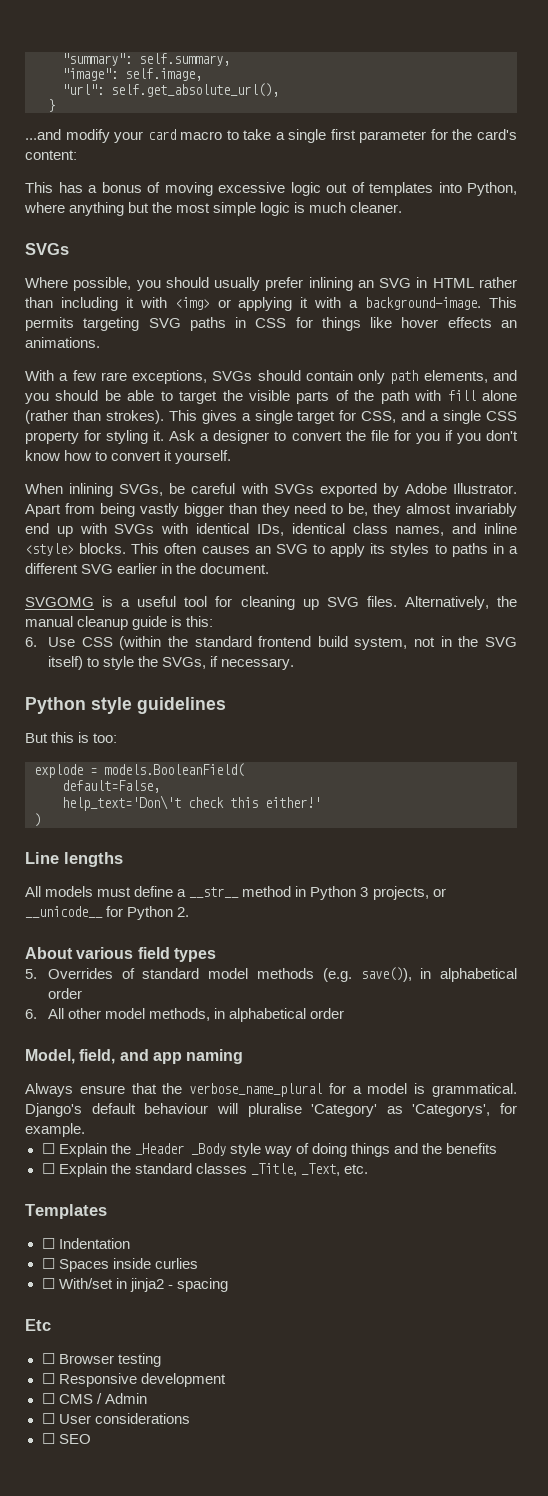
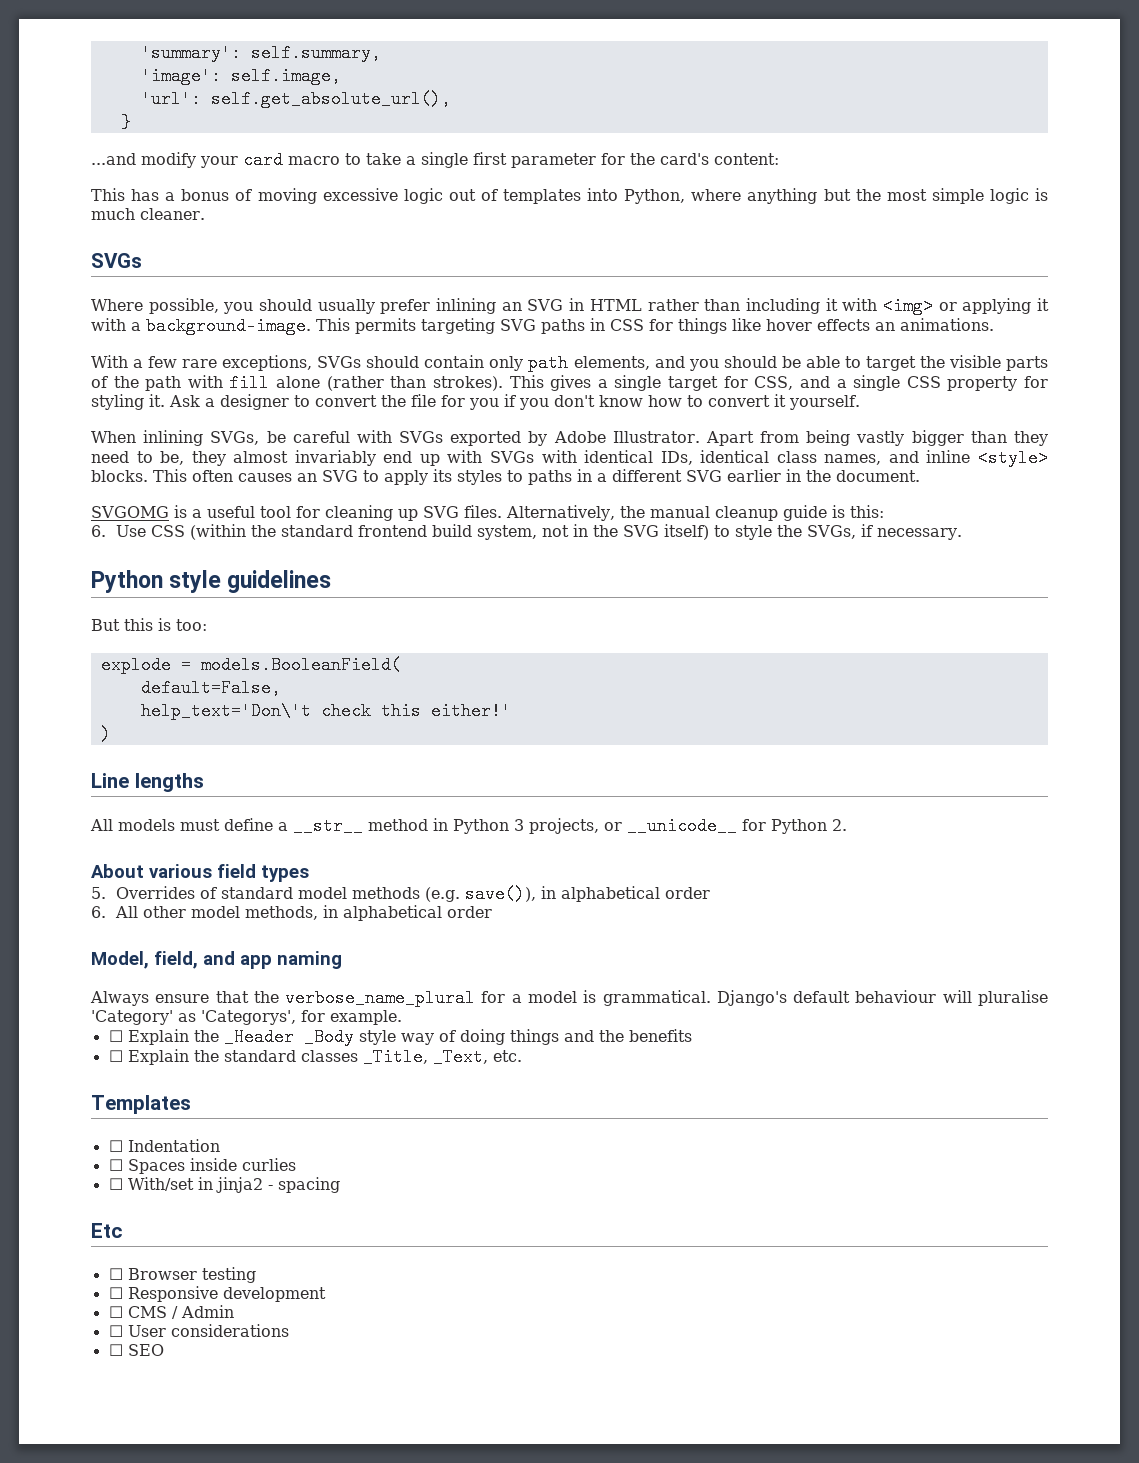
- "summary": self.summary,
+ 'summary': self.summary,
- "image": self.image,
+ 'image': self.image,
- "url": self.get_absolute_url(),
+ 'url': self.get_absolute_url(),

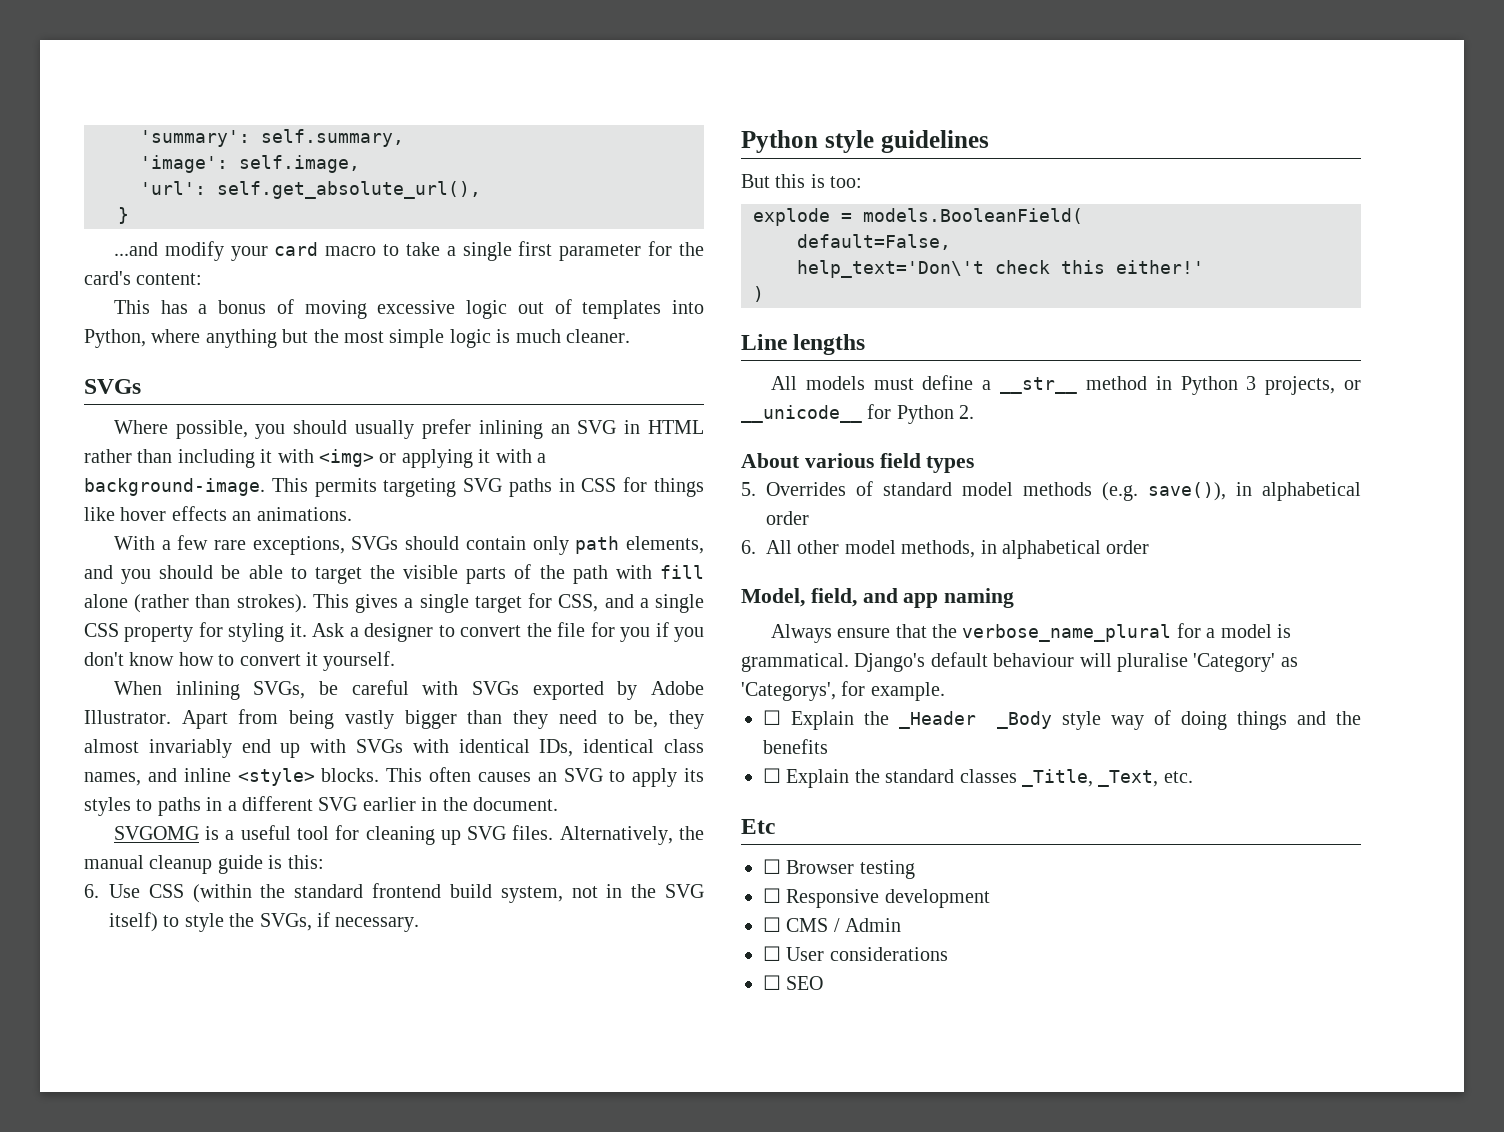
- Templates
- ☐ Indentation
- ☐ Spaces inside curlies
- ☐ With/set in jinja2 - spacing

